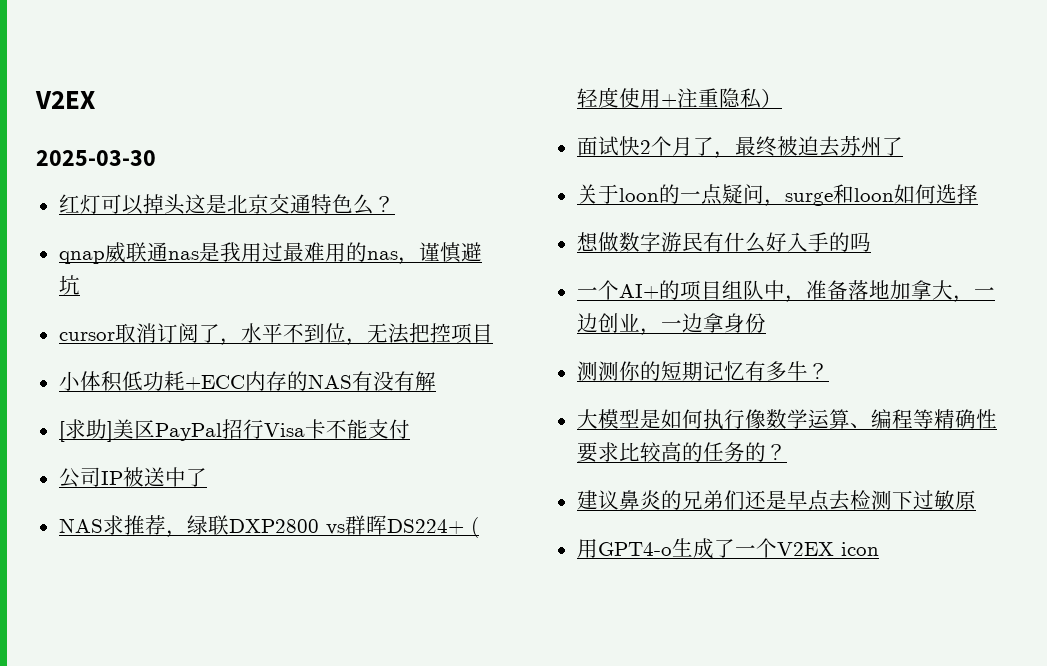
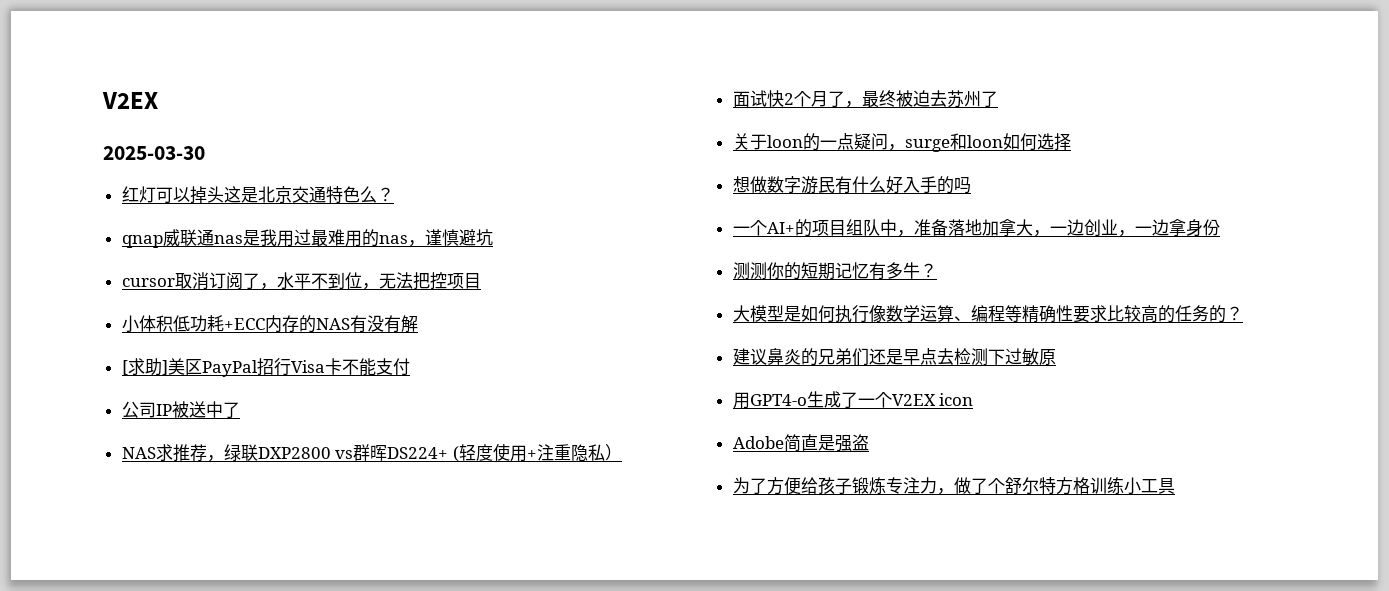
+ Adobe简直是强盗
+ 为了方便给孩子锻炼专注力，做了个舒尔特方格训练小工具

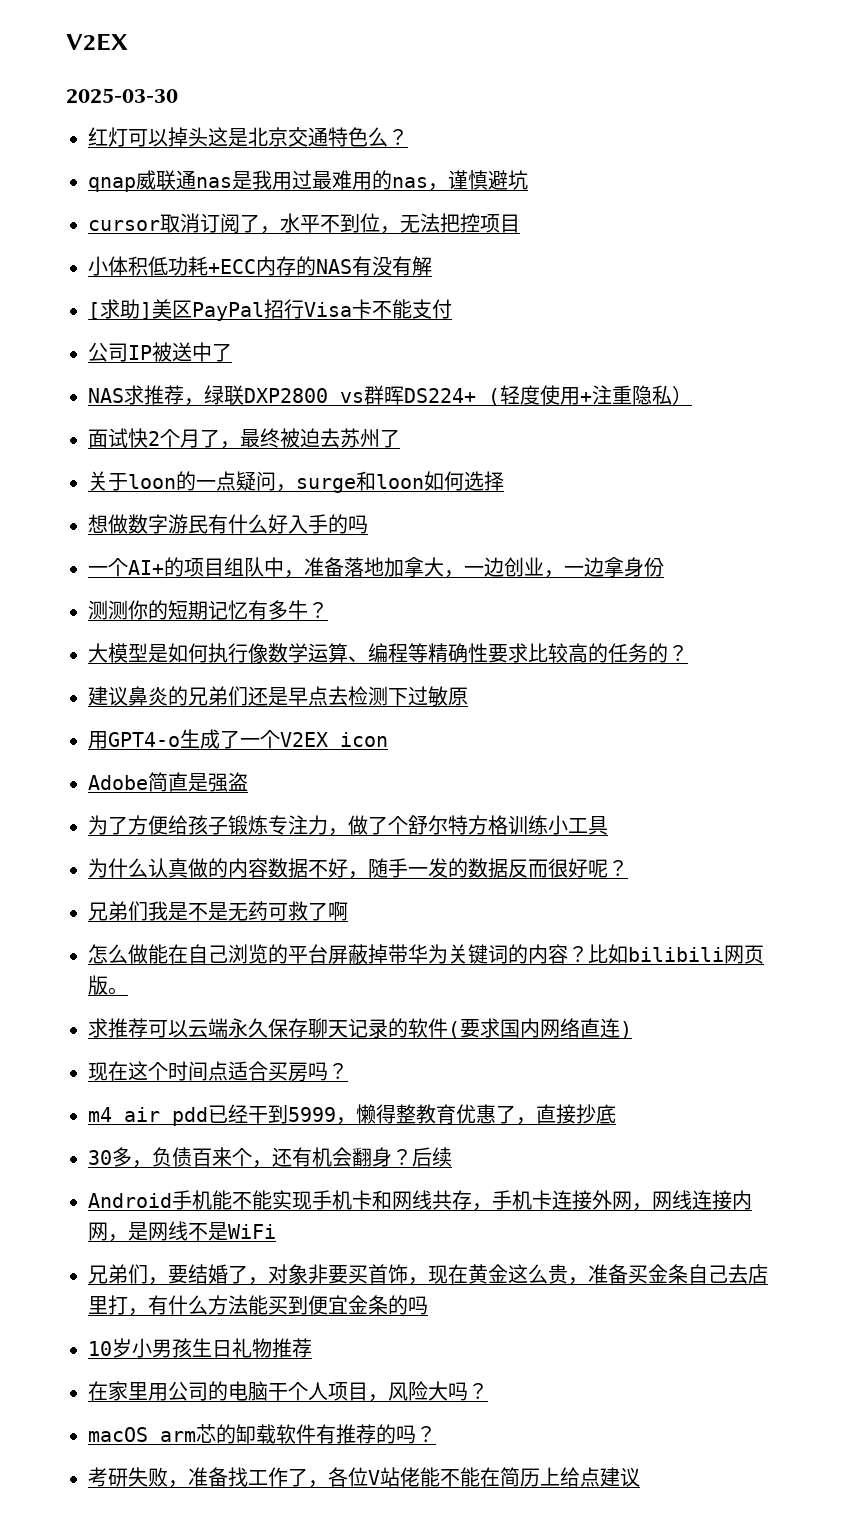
+ 为什么认真做的内容数据不好，随手一发的数据反而很好呢？
+ 兄弟们我是不是无药可救了啊
+ 怎么做能在自己浏览的平台屏蔽掉带华为关键词的内容？比如bilibili网页版。
+ 求推荐可以云端永久保存聊天记录的软件(要求国内网络直连)
+ 现在这个时间点适合买房吗？
+ m4 air pdd已经干到5999，懒得整教育优惠了，直接抄底
+ 30多，负债百来个，还有机会翻身？后续
+ Android手机能不能实现手机卡和网线共存，手机卡连接外网，网线连接内网，是网线不是WiFi
+ 兄弟们，要结婚了，对象非要买首饰，现在黄金这么贵，准备买金条自己去店里打，有什么方法能买到便宜金条的吗
+ 10岁小男孩生日礼物推荐
+ 在家里用公司的电脑干个人项目，风险大吗？
+ macOS arm芯的缷载软件有推荐的吗？
+ 考研失败，准备找工作了，各位V站佬能不能在简历上给点建议

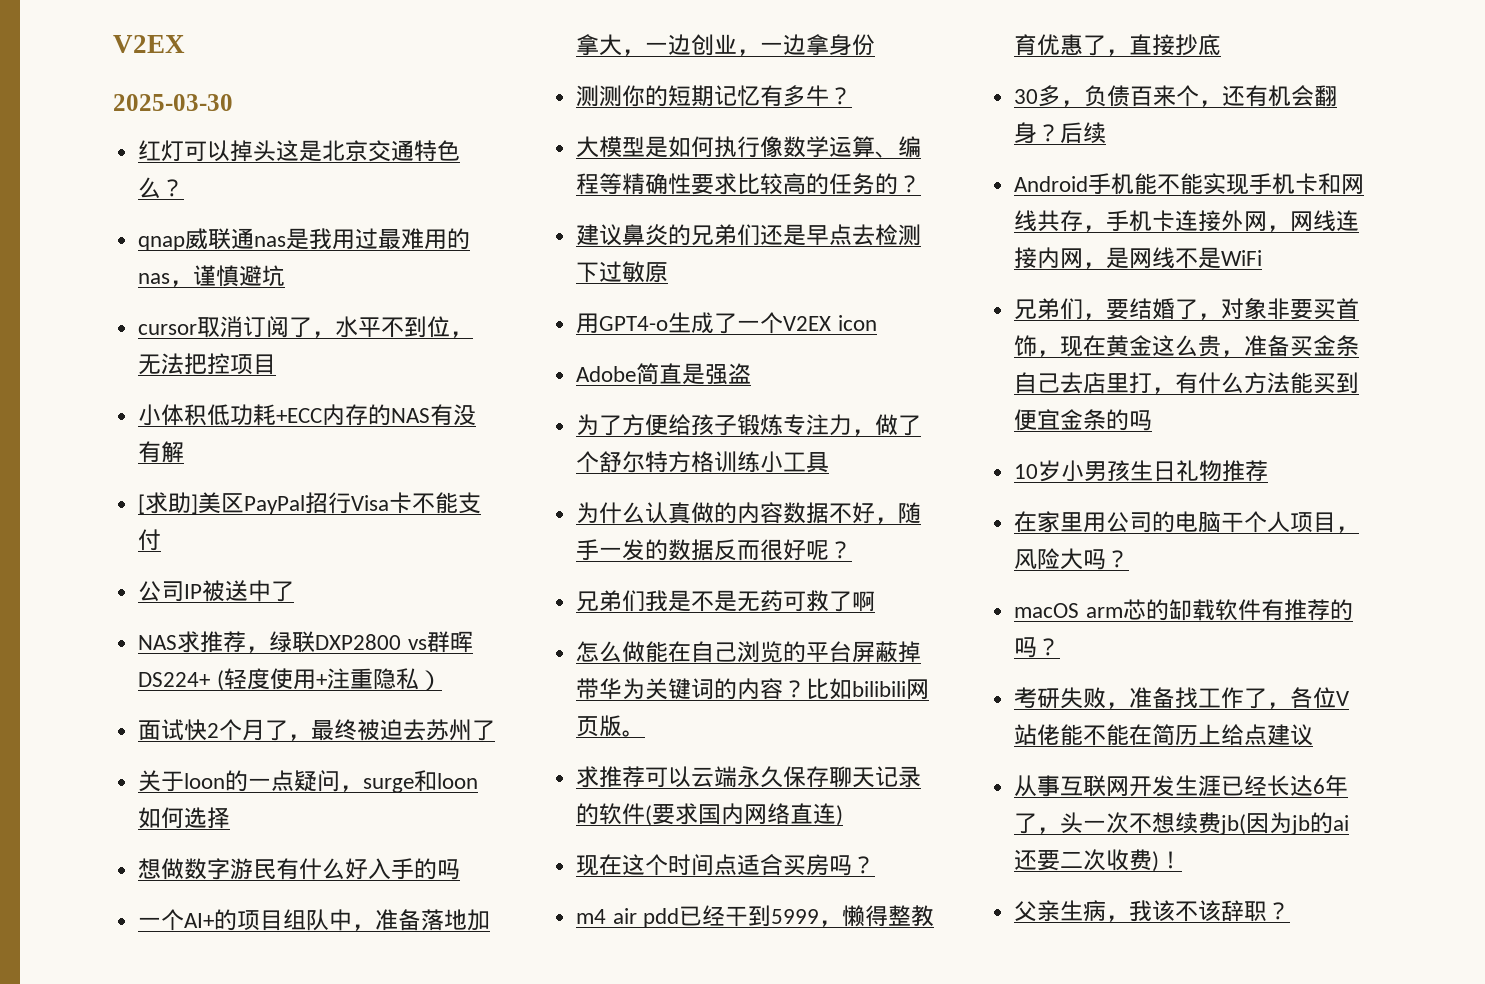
+ 从事互联网开发生涯已经长达6年了，头一次不想续费jb(因为jb的ai还要二次收费)！
+ 父亲生病，我该不该辞职？

